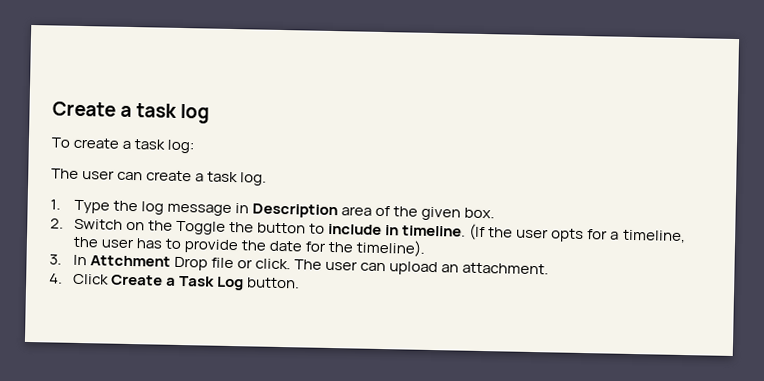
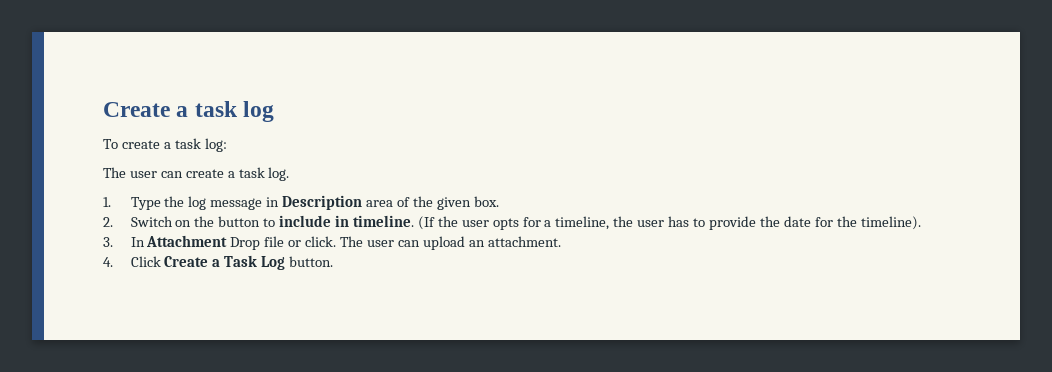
- 2. Switch on the Toggle the button to include in timeline.
+ 2. Switch on the button to include in timeline.
- 3. In Attchment Drop file or click.
+ 3. In Attachment Drop file or click.

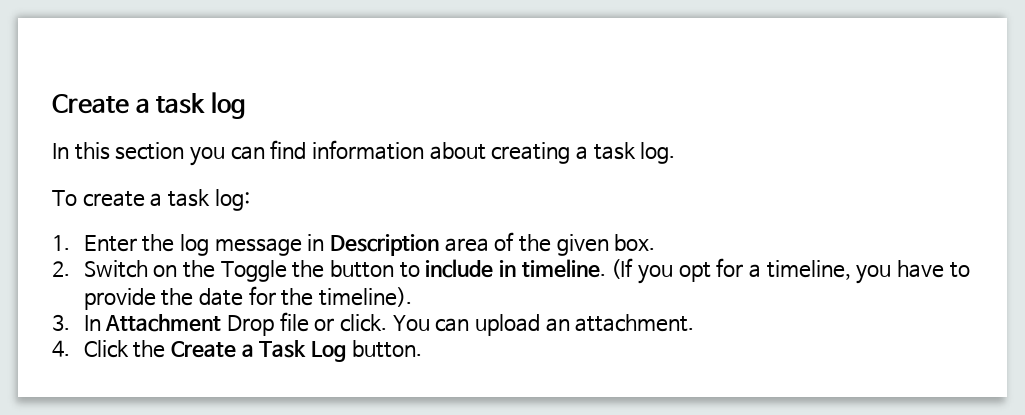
+ In this section you can find information about creating a task log.
- The user can create a task log.
- 1. Type the log message in Description area of the given box.
+ 1. Enter the log message in Description area of the given box.
- 2. Switch on the button to include in timeline.
+ 2. Switch on the Toggle the button to include in timeline.
- (If the user opts for a timeline, the user has to provide the date for the timeline).
+ (If you opt for a timeline, you have to provide the date for the timeline).
- The user can upload an attachment.
+ You can upload an attachment.
- 4. Click Create a Task Log button.
+ 4. Click the Create a Task Log button.

